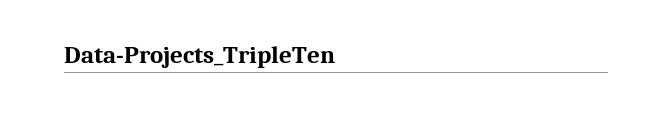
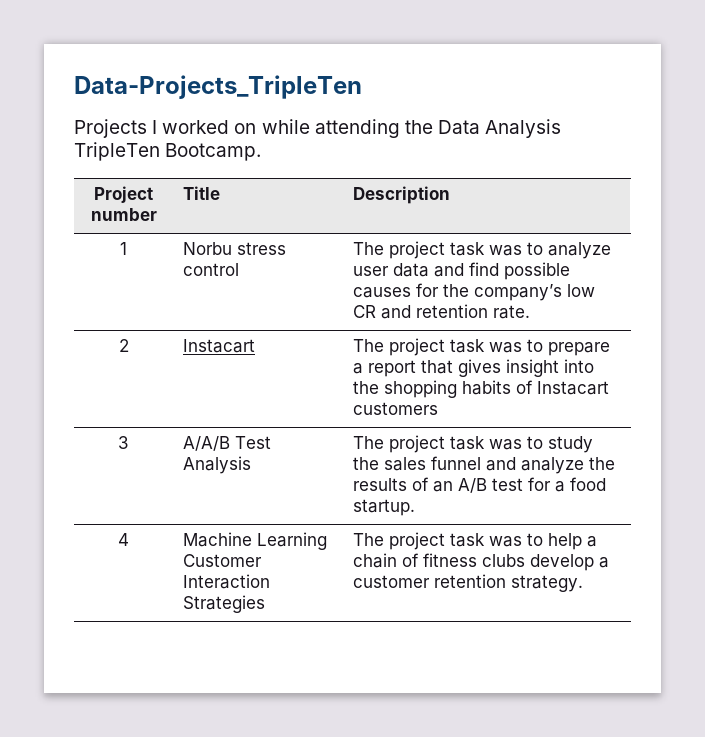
+ Projects I worked on while attending the Data Analysis TripleTen Bootcamp.
+ Project number | Title | Description
+ 1 | Norbu stress control | The project task was to analyze user data and find possible causes for the company’s low CR and retention rate.
+ 2 | Instacart | The project task was to prepare a report that gives insight into the shopping habits of Instacart customers
+ 3 | A/A/B Test Analysis | The project task was to study the sales funnel and analyze the results of an A/B test for a food startup.
+ 4 | Machine Learning Customer Interaction Strategies | The project task was to help a chain of fitness clubs develop a customer retention strategy.

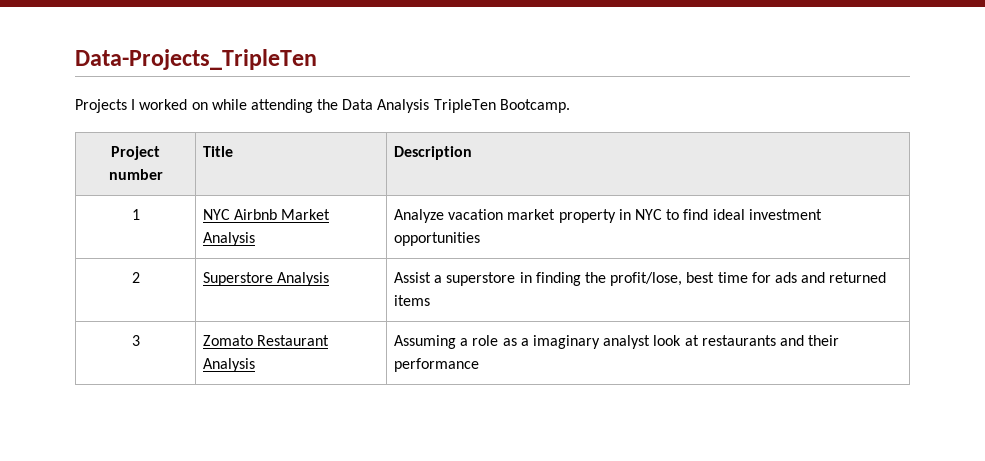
- 1 | Norbu stress control | The project task was to analyze user data and find possible causes for the company’s low CR and retention rate.
- 2 | Instacart | The project task was to prepare a report that gives insight into the shopping habits of Instacart customers
+ 1 | NYC Airbnb Market Analysis | Analyze vacation market property in NYC to find ideal investment opportunities
+ 2 | Superstore Analysis | Assist a superstore in finding the profit/lose, best time for ads and returned items
- 3 | A/A/B Test Analysis | The project task was to study the sales funnel and analyze the results of an A/B test for a food startup.
- 4 | Machine Learning Customer Interaction Strategies | The project task was to help a chain of fitness clubs develop a customer retention strategy.
+ 3 | Zomato Restaurant Analysis | Assuming a role as a imaginary analyst look at restaurants and their performance

